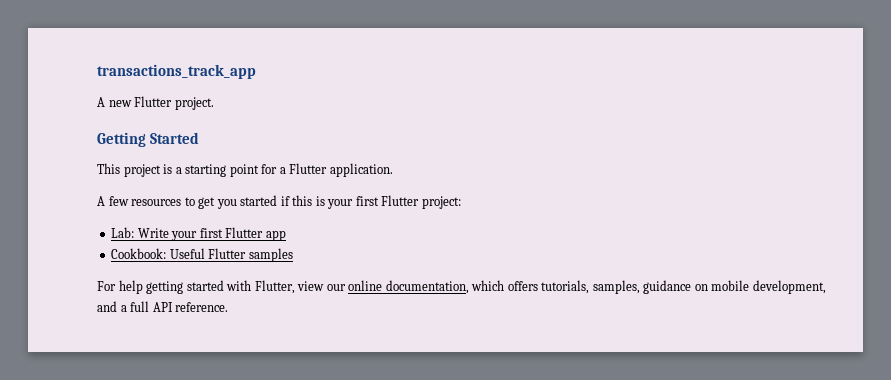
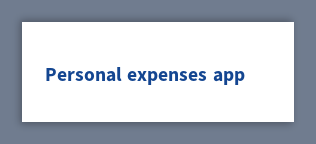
- transactions_track_app
- A new Flutter project.
- Getting Started
- This project is a starting point for a Flutter application.
- A few resources to get you started if this is your first Flutter project:
- Lab: Write your first Flutter app
- Cookbook: Useful Flutter samples
- For help getting started with Flutter, view our online documentation, which offers tutorials, samples, guidance on mobile development, and a full API reference.
+ Personal expenses app

